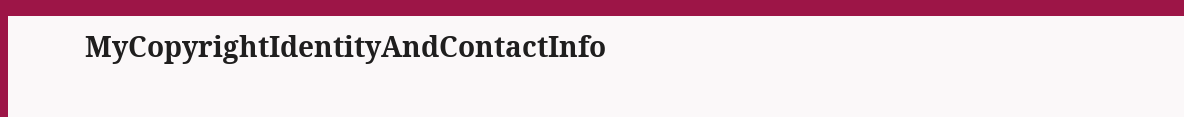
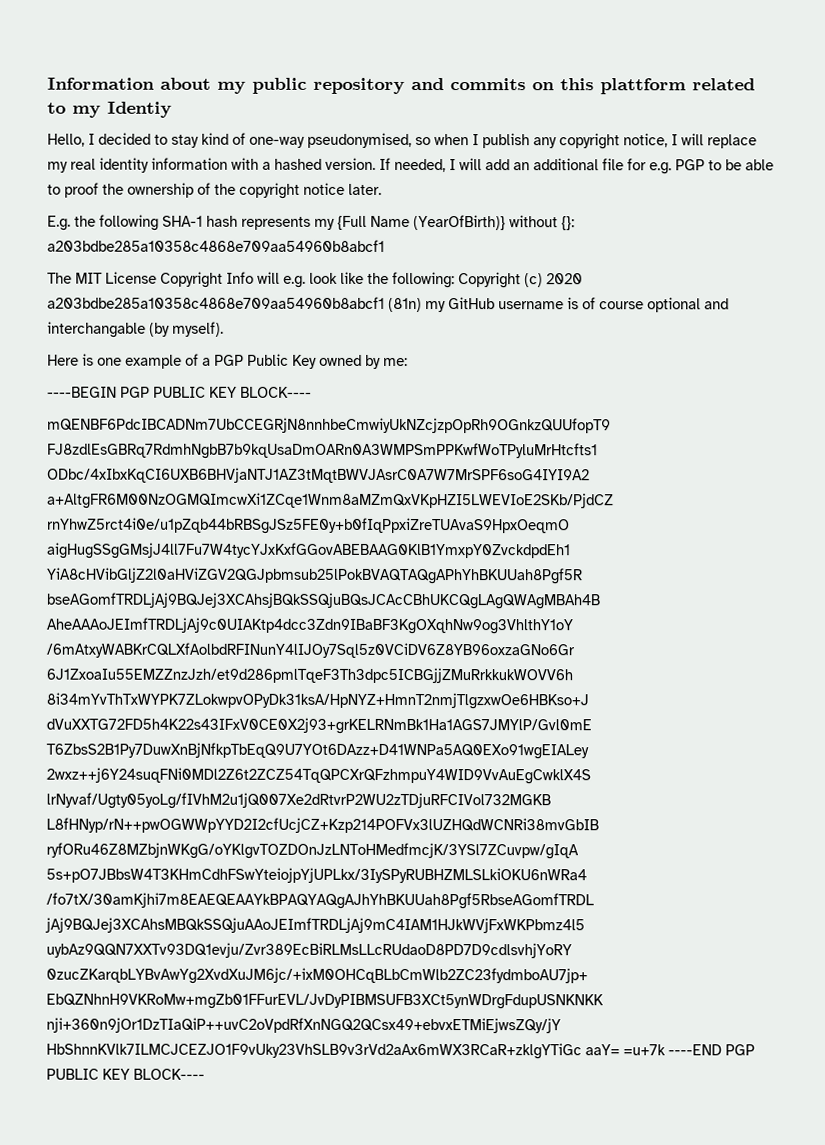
- MyCopyrightIdentityAndContactInfo
+ Information about my public repository and commits on this plattform related to my Identiy
+ Hello, I decided to stay kind of one-way pseudonymised, so when I publish any copyright notice, I will replace my real identity information with a hashed version. If needed, I will add an additional file for e.g. PGP to be able to proof the ownership of the copyright notice later.
+ E.g. the following SHA-1 hash represents my {Full Name (YearOfBirth)} without {}: a203bdbe285a10358c4868e709aa54960b8abcf1
+ The MIT License Copyright Info will e.g. look like the following: Copyright (c) 2020 a203bdbe285a10358c4868e709aa54960b8abcf1 (81n) my GitHub username is of course optional and interchangable (by myself).
+ Here is one example of a PGP Public Key owned by me:
+ ----BEGIN PGP PUBLIC KEY BLOCK----
+ mQENBF6PdcIBCADNm7UbCCEGRjN8nnhbeCmwiyUkNZcjzpOpRh9OGnkzQUUfopT9 FJ8zdlEsGBRq7RdmhNgbB7b9kqUsaDmOARn0A3WMPSmPPKwfWoTPyluMrHtcfts1 ODbc/4xIbxKqCI6UXB6BHVjaNTJ1AZ3tMqtBWVJAsrC0A7W7MrSPF6soG4IYI9A2 a+AltgFR6M00NzOGMQImcwXi1ZCqe1Wnm8aMZmQxVKpHZI5LWEVIoE2SKb/PjdCZ rnYhwZ5rct4i0e/u1pZqb44bRBSgJSz5FE0y+b0fIqPpxiZreTUAvaS9HpxOeqmO aigHugSSgGMsjJ4ll7Fu7W4tycYJxKxfGGovABEBAAG0KlB1YmxpY0ZvckdpdEh1 YiA8cHVibGljZ2l0aHViZGV2QGJpbmsub25lPokBVAQTAQgAPhYhBKUUah8Pgf5R bseAGomfTRDLjAj9BQJej3XCAhsjBQkSSQjuBQsJCAcCBhUKCQgLAgQWAgMBAh4B AheAAAoJEImfTRDLjAj9c0UIAKtp4dcc3Zdn9IBaBF3KgOXqhNw9og3VhlthY1oY /6mAtxyWABKrCQLXfAolbdRFINunY4lIJOy7Sql5z0VCiDV6Z8YB96oxzaGNo6Gr 6J1ZxoaIu55EMZZnzJzh/et9d286pmlTqeF3Th3dpc5ICBGjjZMuRrkkukWOVV6h 8i34mYvThTxWYPK7ZLokwpvOPyDk31ksA/HpNYZ+HmnT2nmjTlgzxwOe6HBKso+J dVuXXTG72FD5h4K22s43IFxV0CE0X2j93+grKELRNmBk1Ha1AGS7JMYlP/Gvl0mE T6ZbsS2B1Py7DuwXnBjNfkpTbEqQ9U7YOt6DAzz+D41WNPa5AQ0EXo91wgEIALey 2wxz++j6Y24suqFNi0MDl2Z6t2ZCZ54TqQPCXrQFzhmpuY4WID9VvAuEgCwklX4S lrNyvaf/Ugty05yoLg/fIVhM2u1jQ007Xe2dRtvrP2WU2zTDjuRFCIVol732MGKB L8fHNyp/rN++pwOGWWpYYD2I2cfUcjCZ+Kzp214POFVx3lUZHQdWCNRi38mvGbIB ryfORu46Z8MZbjnWKgG/oYKlgvTOZDOnJzLNToHMedfmcjK/3YSl7ZCuvpw/gIqA 5s+pO7JBbsW4T3KHmCdhFSwYteiojpYjUPLkx/3IySPyRUBHZMLSLkiOKU6nWRa4 /fo7tX/30amKjhi7m8EAEQEAAYkBPAQYAQgAJhYhBKUUah8Pgf5RbseAGomfTRDL jAj9BQJej3XCAhsMBQkSSQjuAAoJEImfTRDLjAj9mC4IAM1HJkWVjFxWKPbmz4l5 uybAz9QQN7XXTv93DQ1evju/Zvr389EcBiRLMsLLcRUdaoD8PD7D9cdlsvhjYoRY 0zucZKarqbLYBvAwYg2XvdXuJM6jc/+ixM0OHCqBLbCmWlb2ZC23fydmboAU7jp+ EbQZNhnH9VKRoMw+mgZb01FFurEVL/JvDyPIBMSUFB3XCt5ynWDrgFdupUSNKNKK nji+360n9jOr1DzTIaQiP++uvC2oVpdRfXnNGQ2QCsx49+ebvxETMiEjwsZQy/jY HbShnnKVlk7ILMCJCEZJO1F9vUky23VhSLB9v3rVd2aAx6mWX3RCaR+zklgYTiGc aaY= =u+7k ----END PGP PUBLIC KEY BLOCK----

